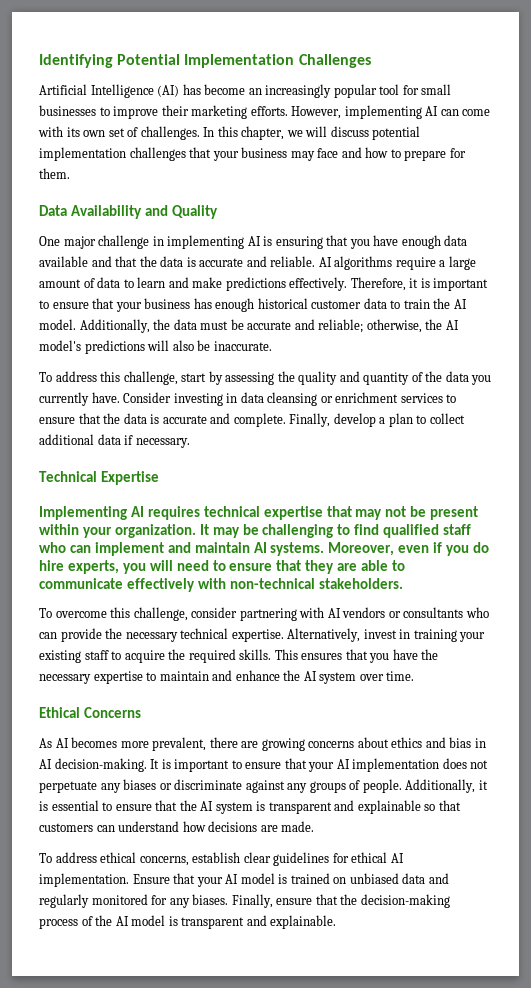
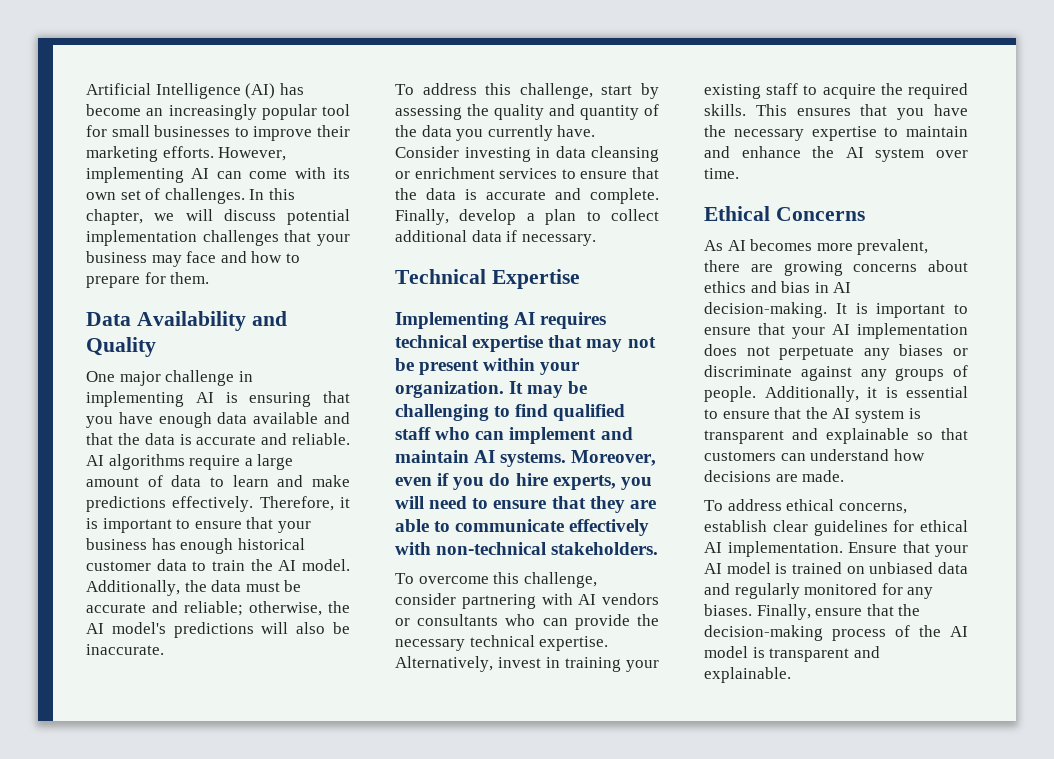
- Identifying Potential Implementation Challenges

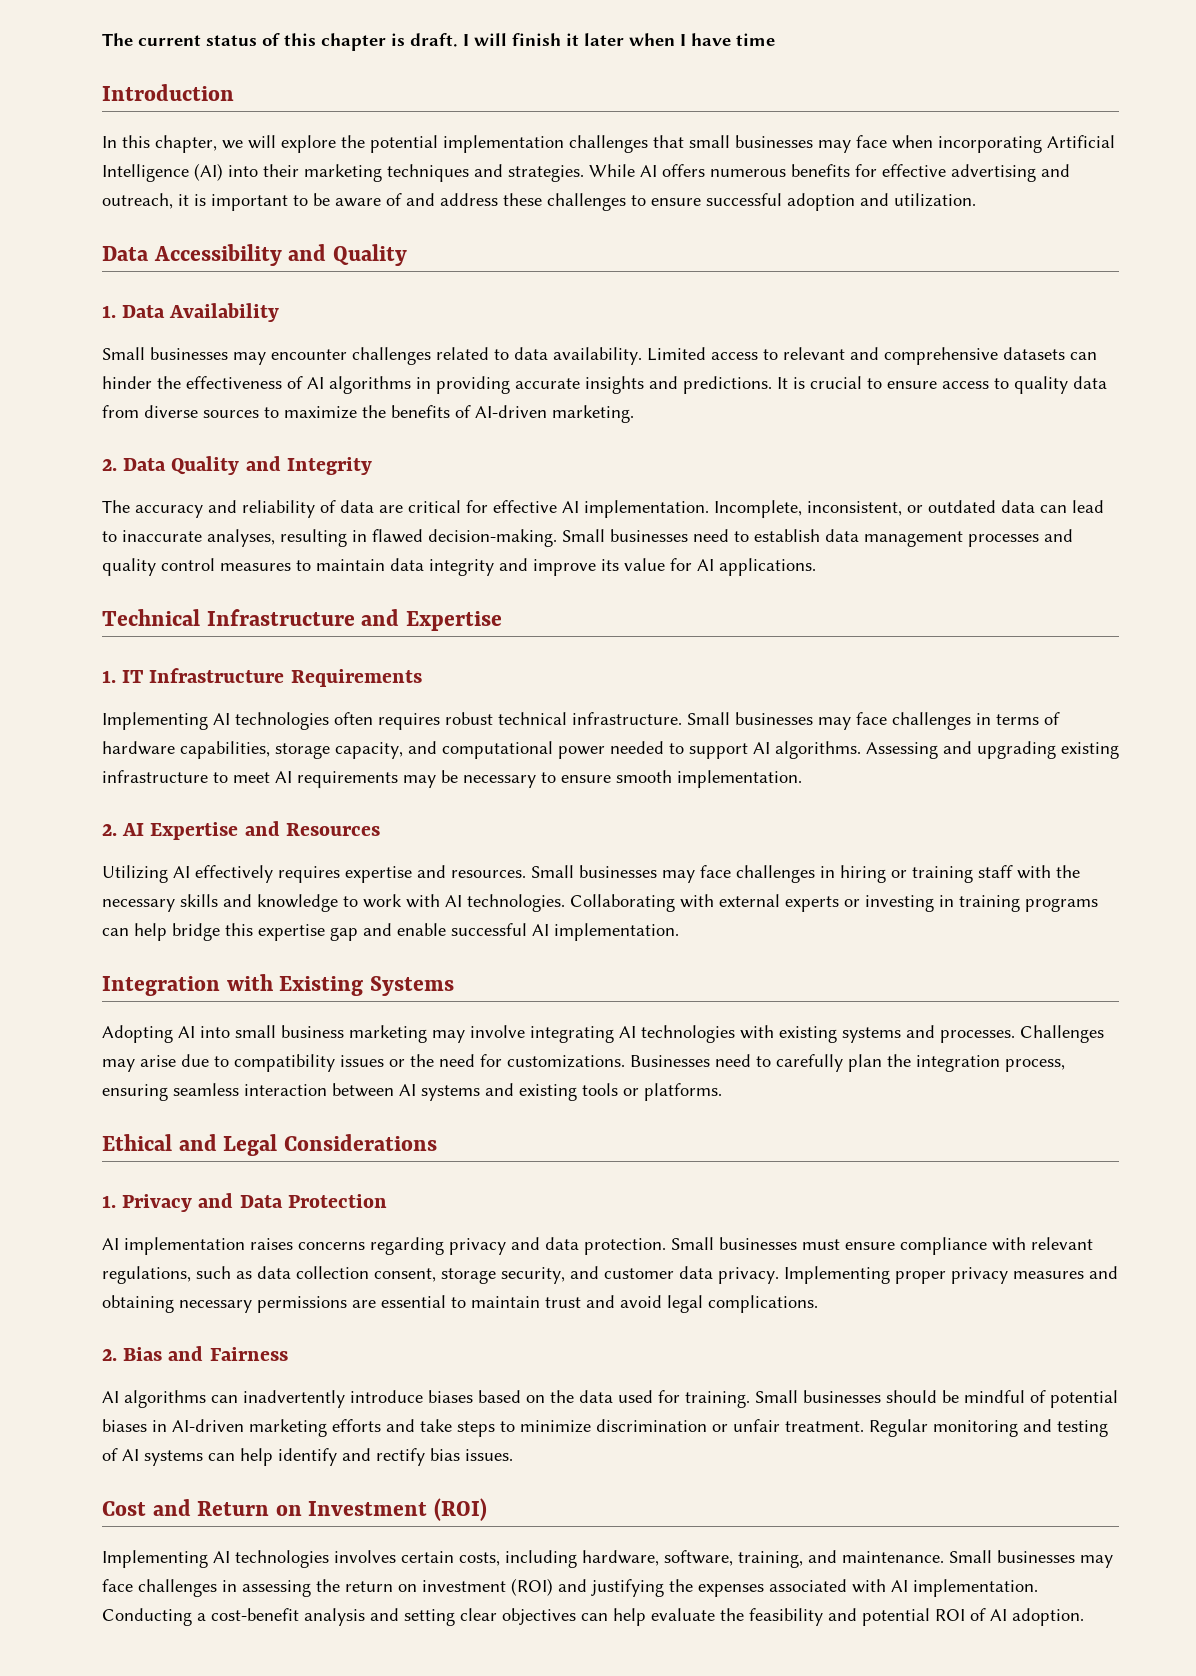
- Artificial Intelligence (AI) has become an increasingly popular tool for small businesses to improve their marketing efforts. However, implementing AI can come with its own set of challenges. In this chapter, we will discuss potential implementation challenges that your business may face and how to prepare for them.
- Data Availability and Quality
- One major challenge in implementing AI is ensuring that you have enough data available and that the data is accurate and reliable. AI algorithms require a large amount of data to learn and make predictions effectively. Therefore, it is important to ensure that your business has enough historical customer data to train the AI model. Additionally, the data must be accurate and reliable; otherwise, the AI model's predictions will also be inaccurate.
- To address this challenge, start by assessing the quality and quantity of the data you currently have. Consider investing in data cleansing or enrichment services to ensure that the data is accurate and complete. Finally, develop a plan to collect additional data if necessary.
+ The current status of this chapter is draft. I will finish it later when I have time
+ Introduction
+ In this chapter, we will explore the potential implementation challenges that small businesses may face when incorporating Artificial Intelligence (AI) into their marketing techniques and strategies. While AI offers numerous benefits for effective advertising and outreach, it is important to be aware of and address these challenges to ensure successful adoption and utilization.
+ Data Accessibility and Quality
+ 1. Data Availability
+ Small businesses may encounter challenges related to data availability. Limited access to relevant and comprehensive datasets can hinder the effectiveness of AI algorithms in providing accurate insights and predictions. It is crucial to ensure access to quality data from diverse sources to maximize the benefits of AI-driven marketing.
+ 2. Data Quality and Integrity
+ The accuracy and reliability of data are critical for effective AI implementation. Incomplete, inconsistent, or outdated data can lead to inaccurate analyses, resulting in flawed decision-making. Small businesses need to establish data management processes and quality control measures to maintain data integrity and improve its value for AI applications.
- Technical Expertise
+ Technical Infrastructure and Expertise
- Implementing AI requires technical expertise that may not be present within your organization. It may be challenging to find qualified staff who can implement and maintain AI systems. Moreover, even if you do hire experts, you will need to ensure that they are able to communicate effectively with non-technical stakeholders.
- To overcome this challenge, consider partnering with AI vendors or consultants who can provide the necessary technical expertise. Alternatively, invest in training your existing staff to acquire the required skills. This ensures that you have the necessary expertise to maintain and enhance the AI system over time.
- Ethical Concerns
- As AI becomes more prevalent, there are growing concerns about ethics and bias in AI decision-making. It is important to ensure that your AI implementation does not perpetuate any biases or discriminate against any groups of people. Additionally, it is essential to ensure that the AI system is transparent and explainable so that customers can understand how decisions are made.
- To address ethical concerns, establish clear guidelines for ethical AI implementation. Ensure that your AI model is trained on unbiased data and regularly monitored for any biases. Finally, ensure that the decision-making process of the AI model is transparent and explainable.
+ 1. IT Infrastructure Requirements
+ Implementing AI technologies often requires robust technical infrastructure. Small businesses may face challenges in terms of hardware capabilities, storage capacity, and computational power needed to support AI algorithms. Assessing and upgrading existing infrastructure to meet AI requirements may be necessary to ensure smooth implementation.
+ 2. AI Expertise and Resources
+ Utilizing AI effectively requires expertise and resources. Small businesses may face challenges in hiring or training staff with the necessary skills and knowledge to work with AI technologies. Collaborating with external experts or investing in training programs can help bridge this expertise gap and enable successful AI implementation.
+ Integration with Existing Systems
+ Adopting AI into small business marketing may involve integrating AI technologies with existing systems and processes. Challenges may arise due to compatibility issues or the need for customizations. Businesses need to carefully plan the integration process, ensuring seamless interaction between AI systems and existing tools or platforms.
+ Ethical and Legal Considerations
+ 1. Privacy and Data Protection
+ AI implementation raises concerns regarding privacy and data protection. Small businesses must ensure compliance with relevant regulations, such as data collection consent, storage security, and customer data privacy. Implementing proper privacy measures and obtaining necessary permissions are essential to maintain trust and avoid legal complications.
+ 2. Bias and Fairness
+ AI algorithms can inadvertently introduce biases based on the data used for training. Small businesses should be mindful of potential biases in AI-driven marketing efforts and take steps to minimize discrimination or unfair treatment. Regular monitoring and testing of AI systems can help identify and rectify bias issues.
+ Cost and Return on Investment (ROI)
+ Implementing AI technologies involves certain costs, including hardware, software, training, and maintenance. Small businesses may face challenges in assessing the return on investment (ROI) and justifying the expenses associated with AI implementation. Conducting a cost-benefit analysis and setting clear objectives can help evaluate the feasibility and potential ROI of AI adoption.

